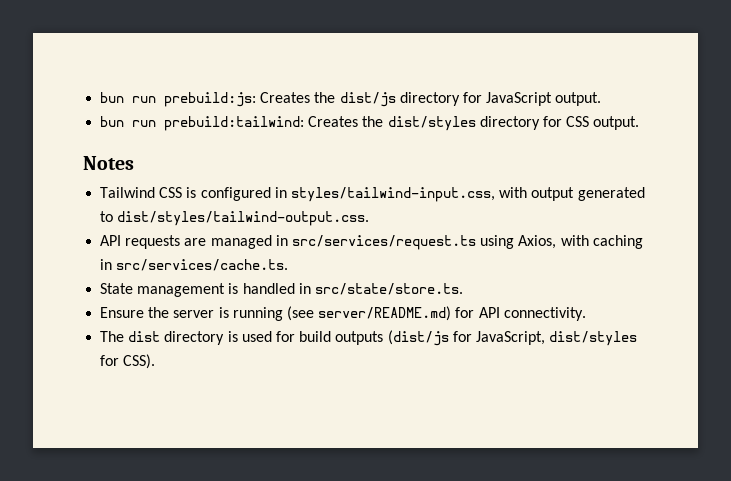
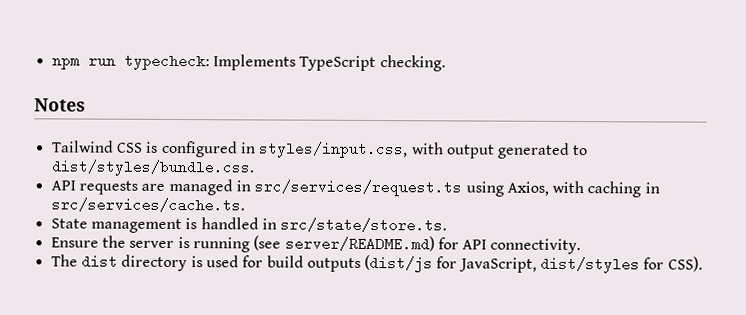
- bun run prebuild:js: Creates the dist/js directory for JavaScript output.
- bun run prebuild:tailwind: Creates the dist/styles directory for CSS output.
+ npm run typecheck: Implements TypeScript checking.
- Tailwind CSS is configured in styles/tailwind-input.css, with output generated to dist/styles/tailwind-output.css.
+ Tailwind CSS is configured in styles/input.css, with output generated to dist/styles/bundle.css.

